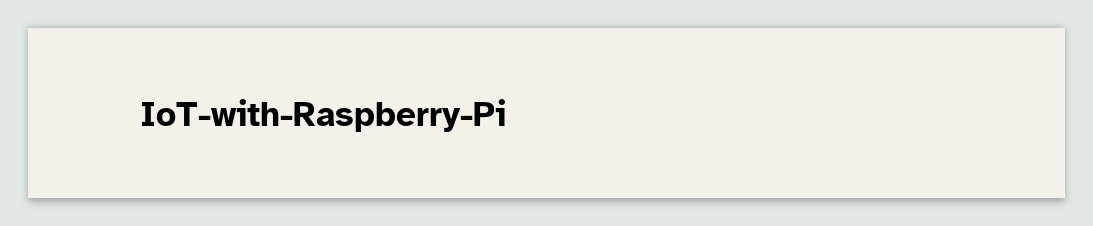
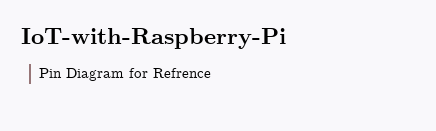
+ Pin Diagram for Refrence

